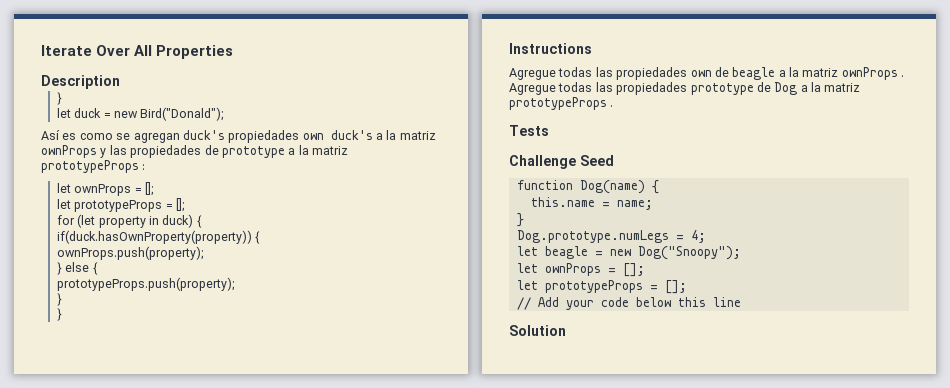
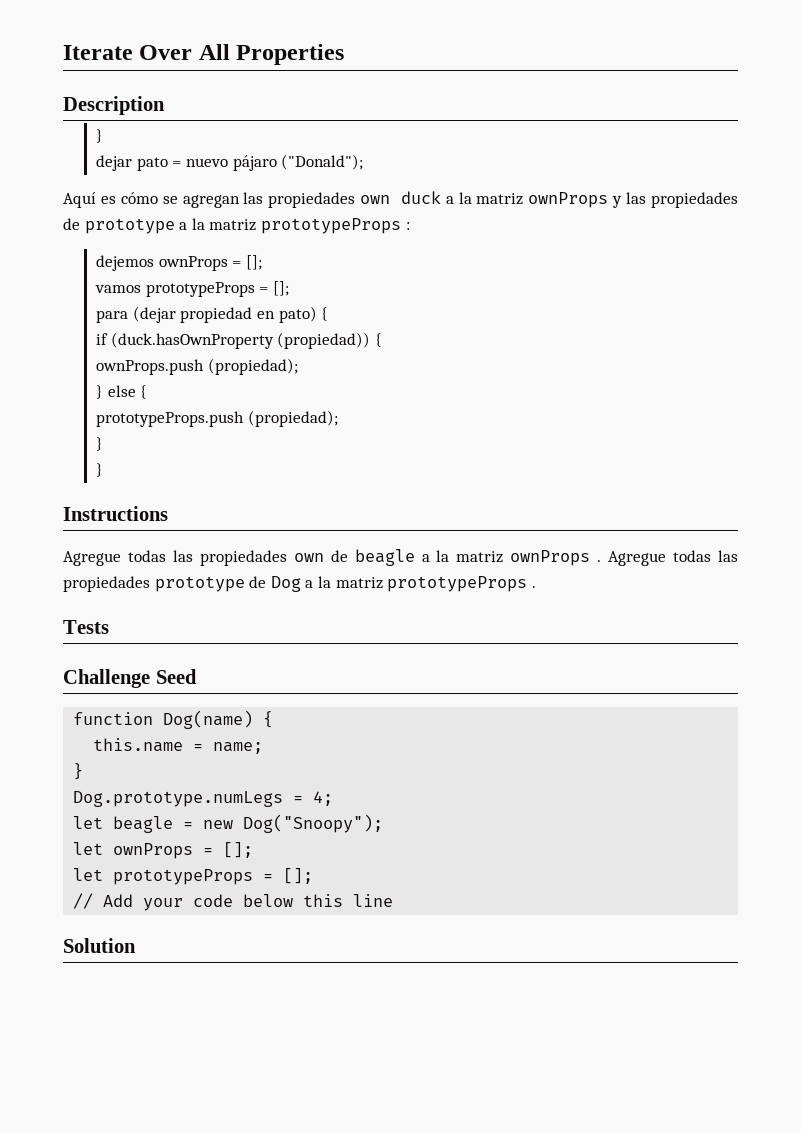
- let duck = new Bird("Donald");
- Así es como se agregan duck's propiedades own duck's a la matriz ownProps y las propiedades de prototype a la matriz prototypeProps :
- let ownProps = [];
- let prototypeProps = [];
- for (let property in duck) {
- if(duck.hasOwnProperty(property)) {
- ownProps.push(property);
+ dejar pato = nuevo pájaro ("Donald");
+ Aquí es cómo se agregan las propiedades own duck a la matriz ownProps y las propiedades de prototype a la matriz prototypeProps :
+ dejemos ownProps = [];
+ vamos prototypeProps = [];
+ para (dejar propiedad en pato) {
+ if (duck.hasOwnProperty (propiedad)) {
+ ownProps.push (propiedad);
- prototypeProps.push(property);
+ prototypeProps.push (propiedad);

